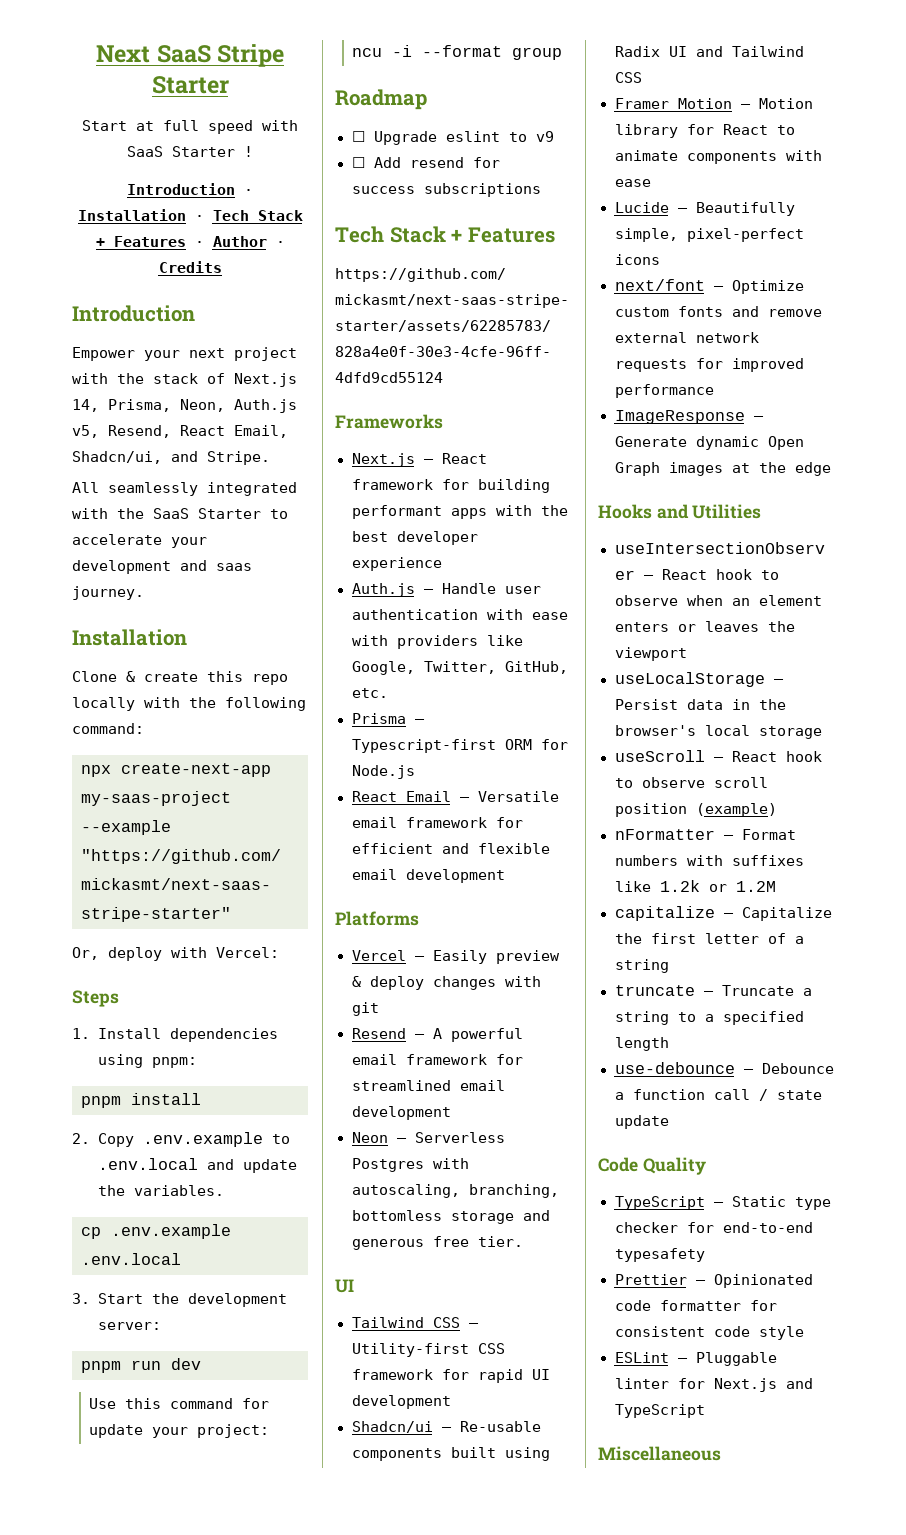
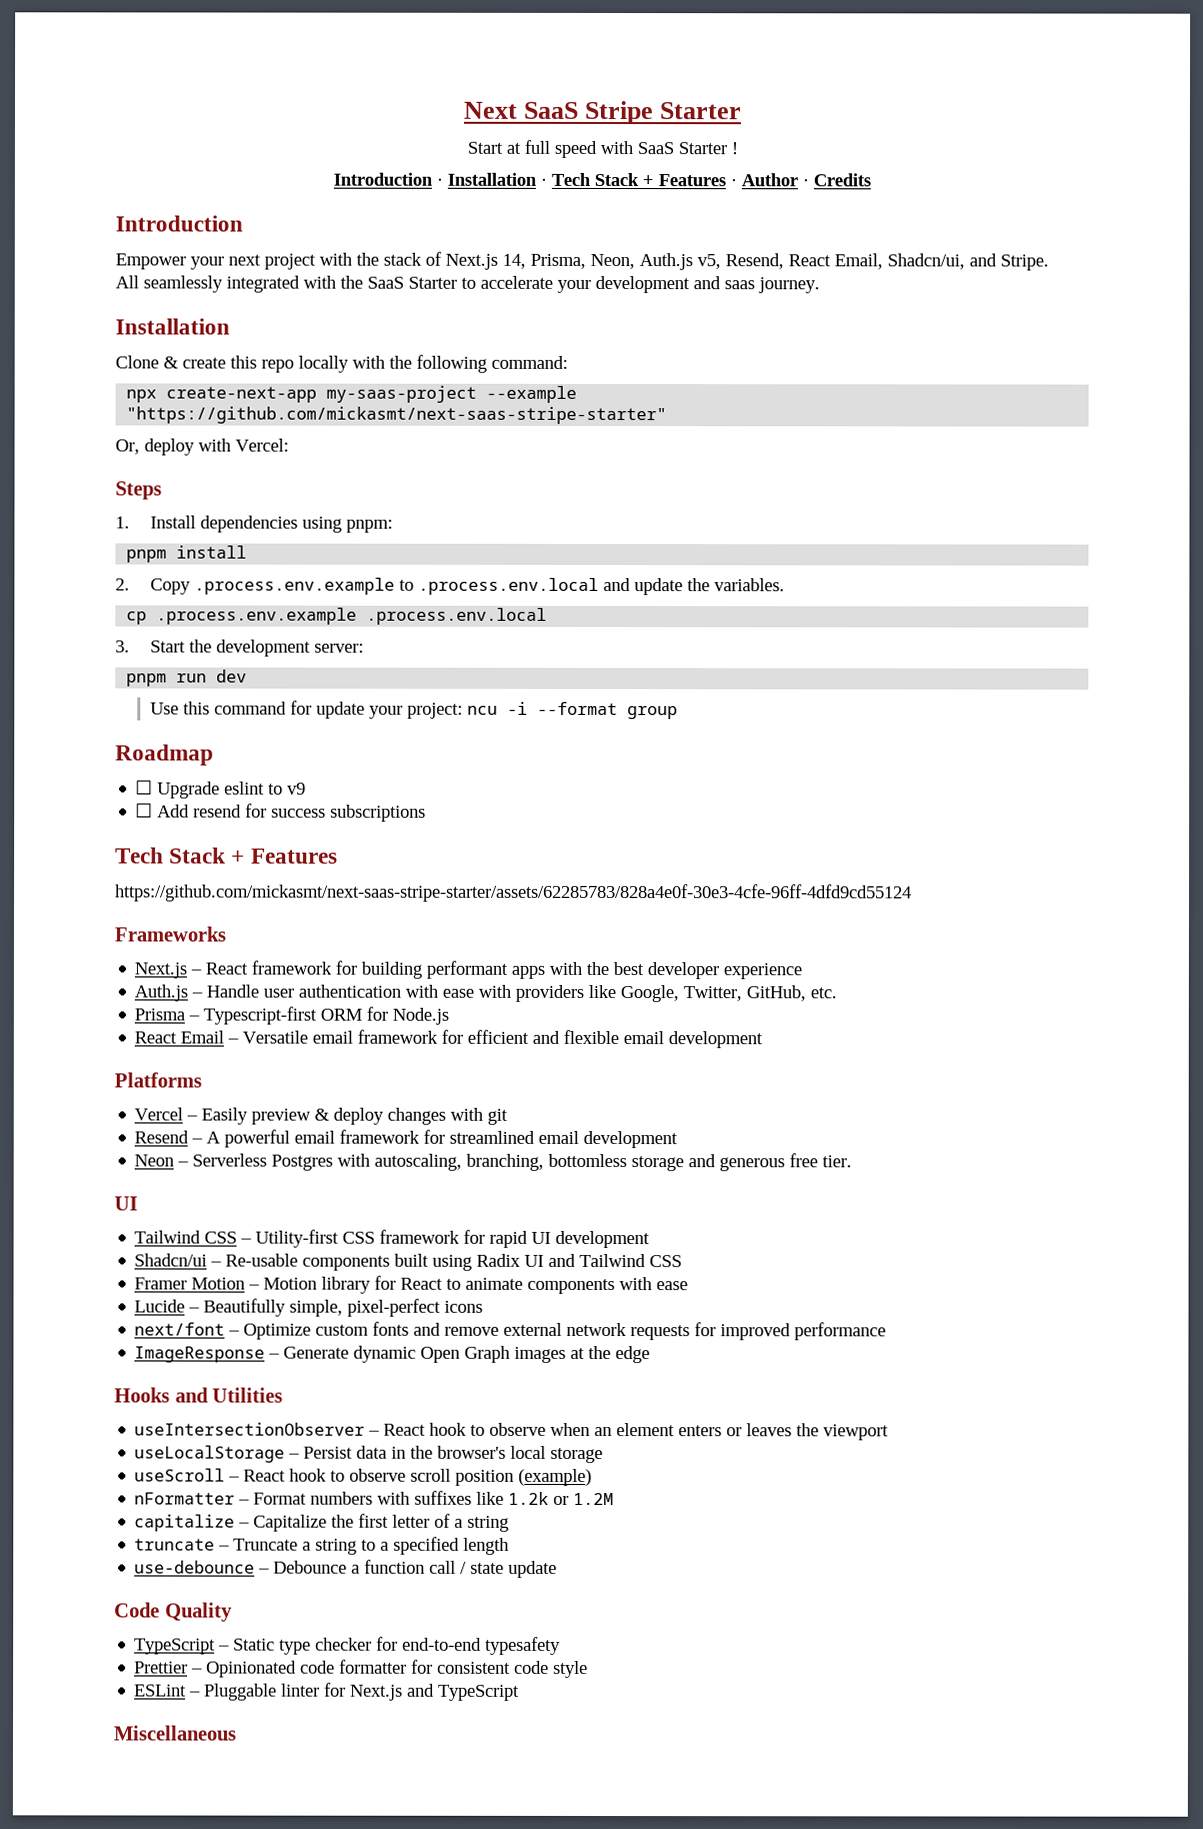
- 2. Copy .env.example to .env.local and update the variables.
+ 2. Copy .process.env.example to .process.env.local and update the variables.
- cp .env.example .env.local
+ cp .process.env.example .process.env.local

